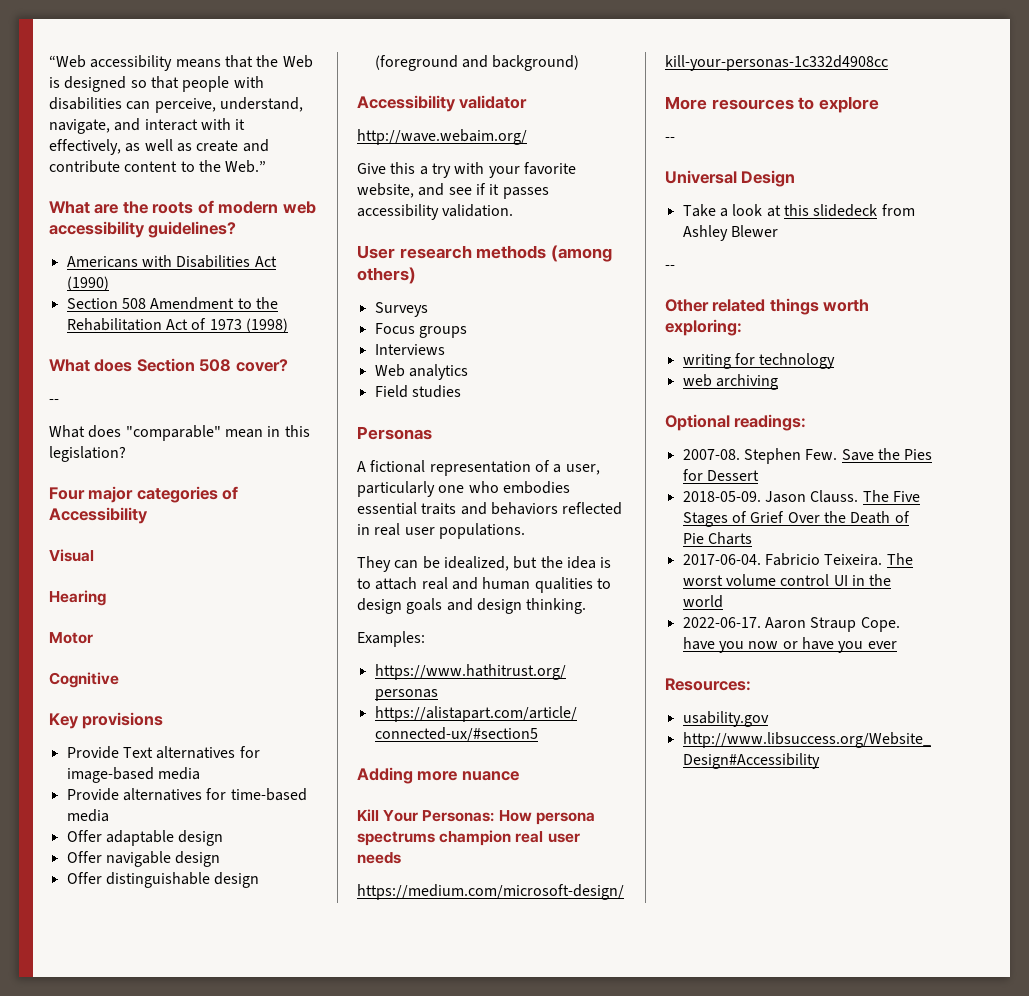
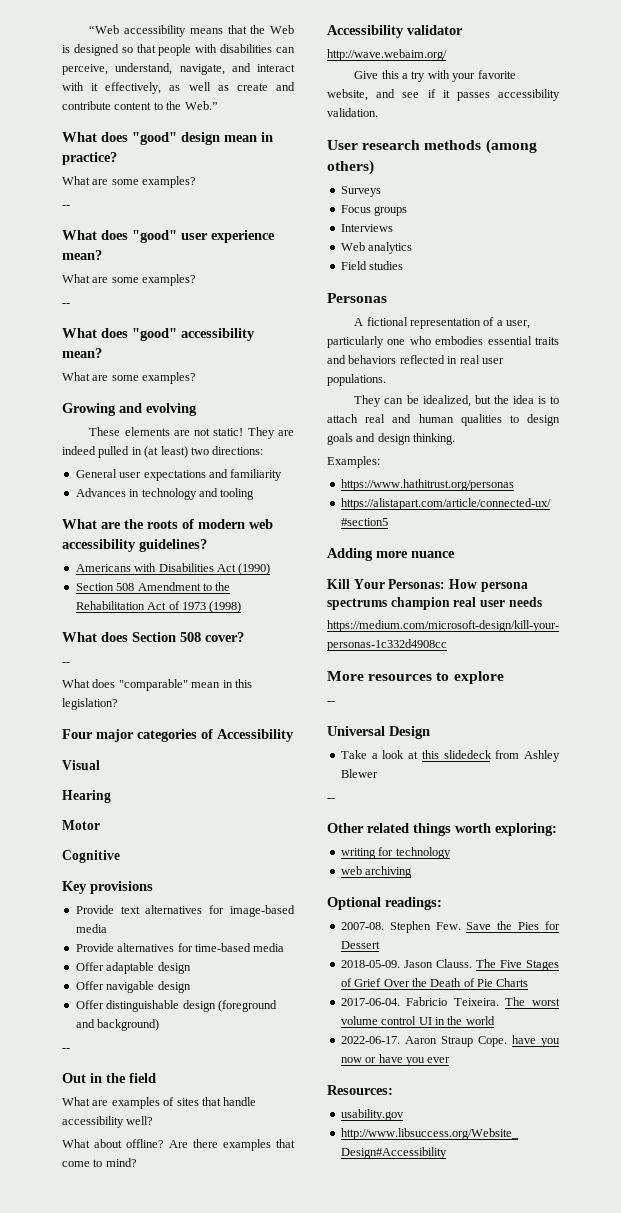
+ What does "good" design mean in practice?
+ What are some examples?
+ --
+ What does "good" user experience mean?
+ What are some examples?
+ --
+ What does "good" accessibility mean?
+ What are some examples?
+ Growing and evolving
+ These elements are not static! They are indeed pulled in (at least) two directions:
+ General user expectations and familiarity
+ Advances in technology and tooling
- Provide Text alternatives for image-based media
+ Provide text alternatives for image-based media
  Offer distinguishable design (foreground and background)
+ --
+ Out in the field
+ What are examples of sites that handle accessibility well?
+ What about offline? Are there examples that come to mind?

